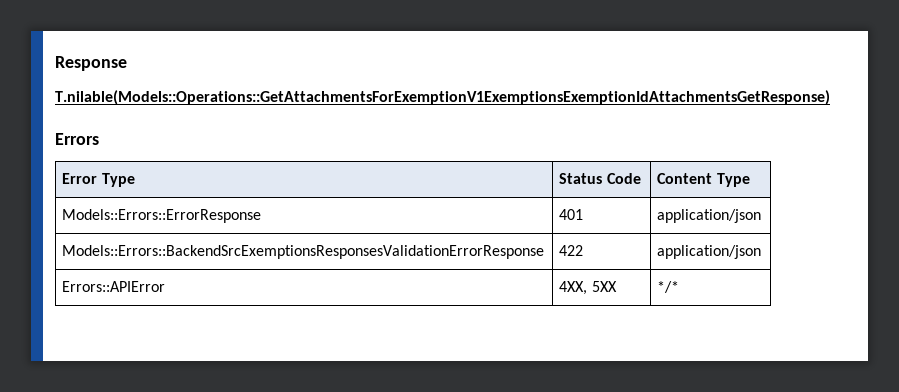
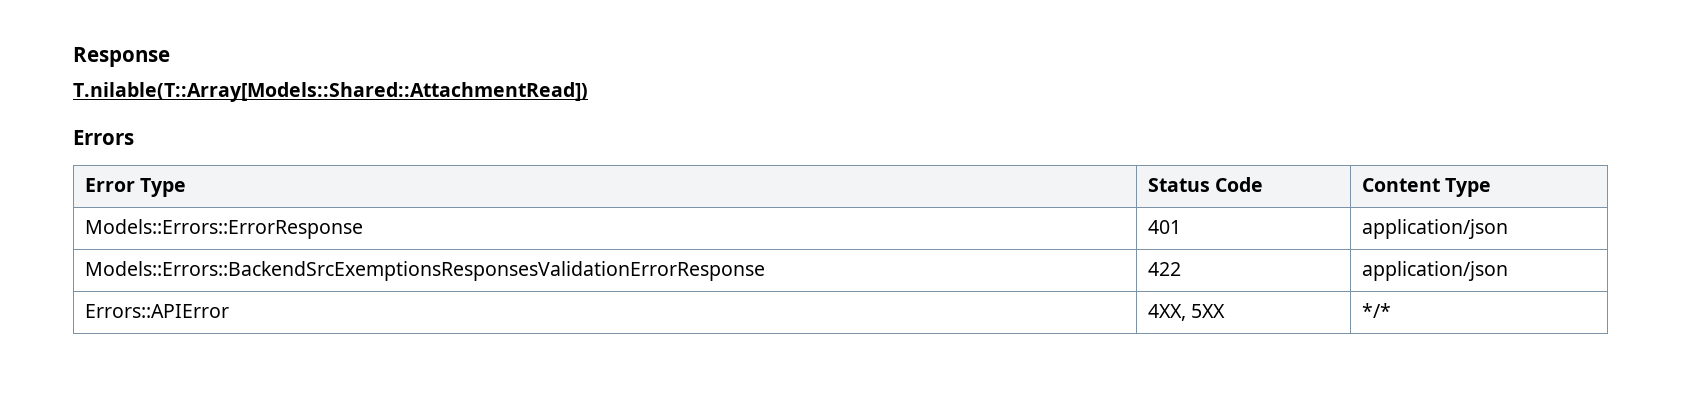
- T.nilable(Models::Operations::GetAttachmentsForExemptionV1ExemptionsExemptionIdAttachmentsGetResponse)
+ T.nilable(T::Array[Models::Shared::AttachmentRead])

